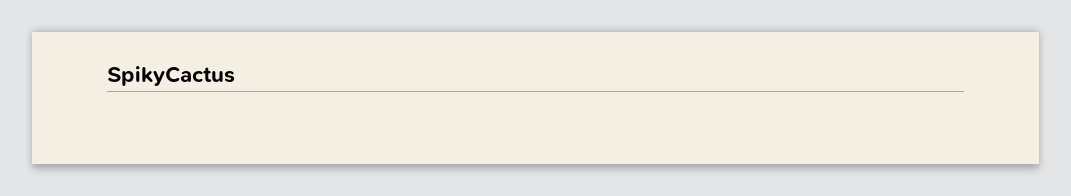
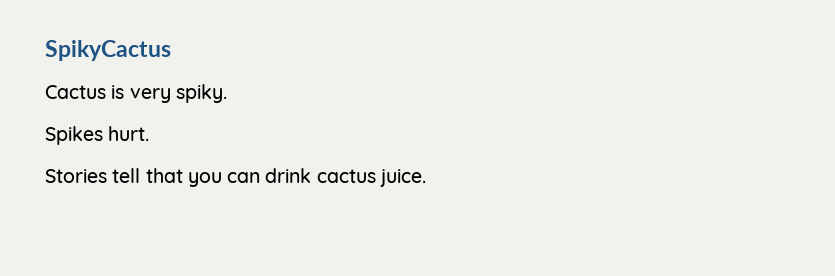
+ Cactus is very spiky.
+ Spikes hurt.
+ Stories tell that you can drink cactus juice.

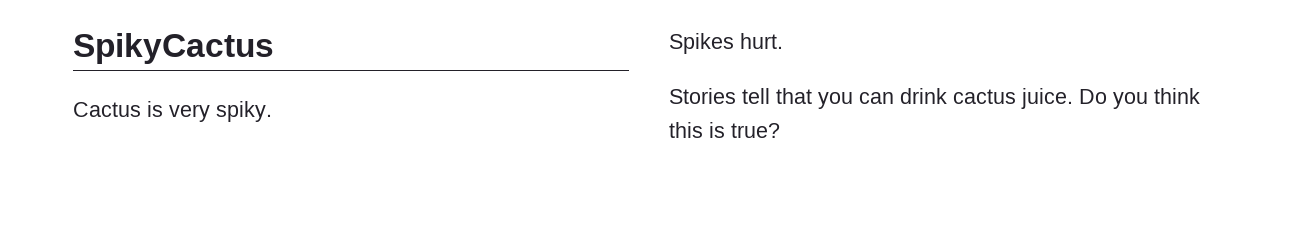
+ Do you think this is true?

